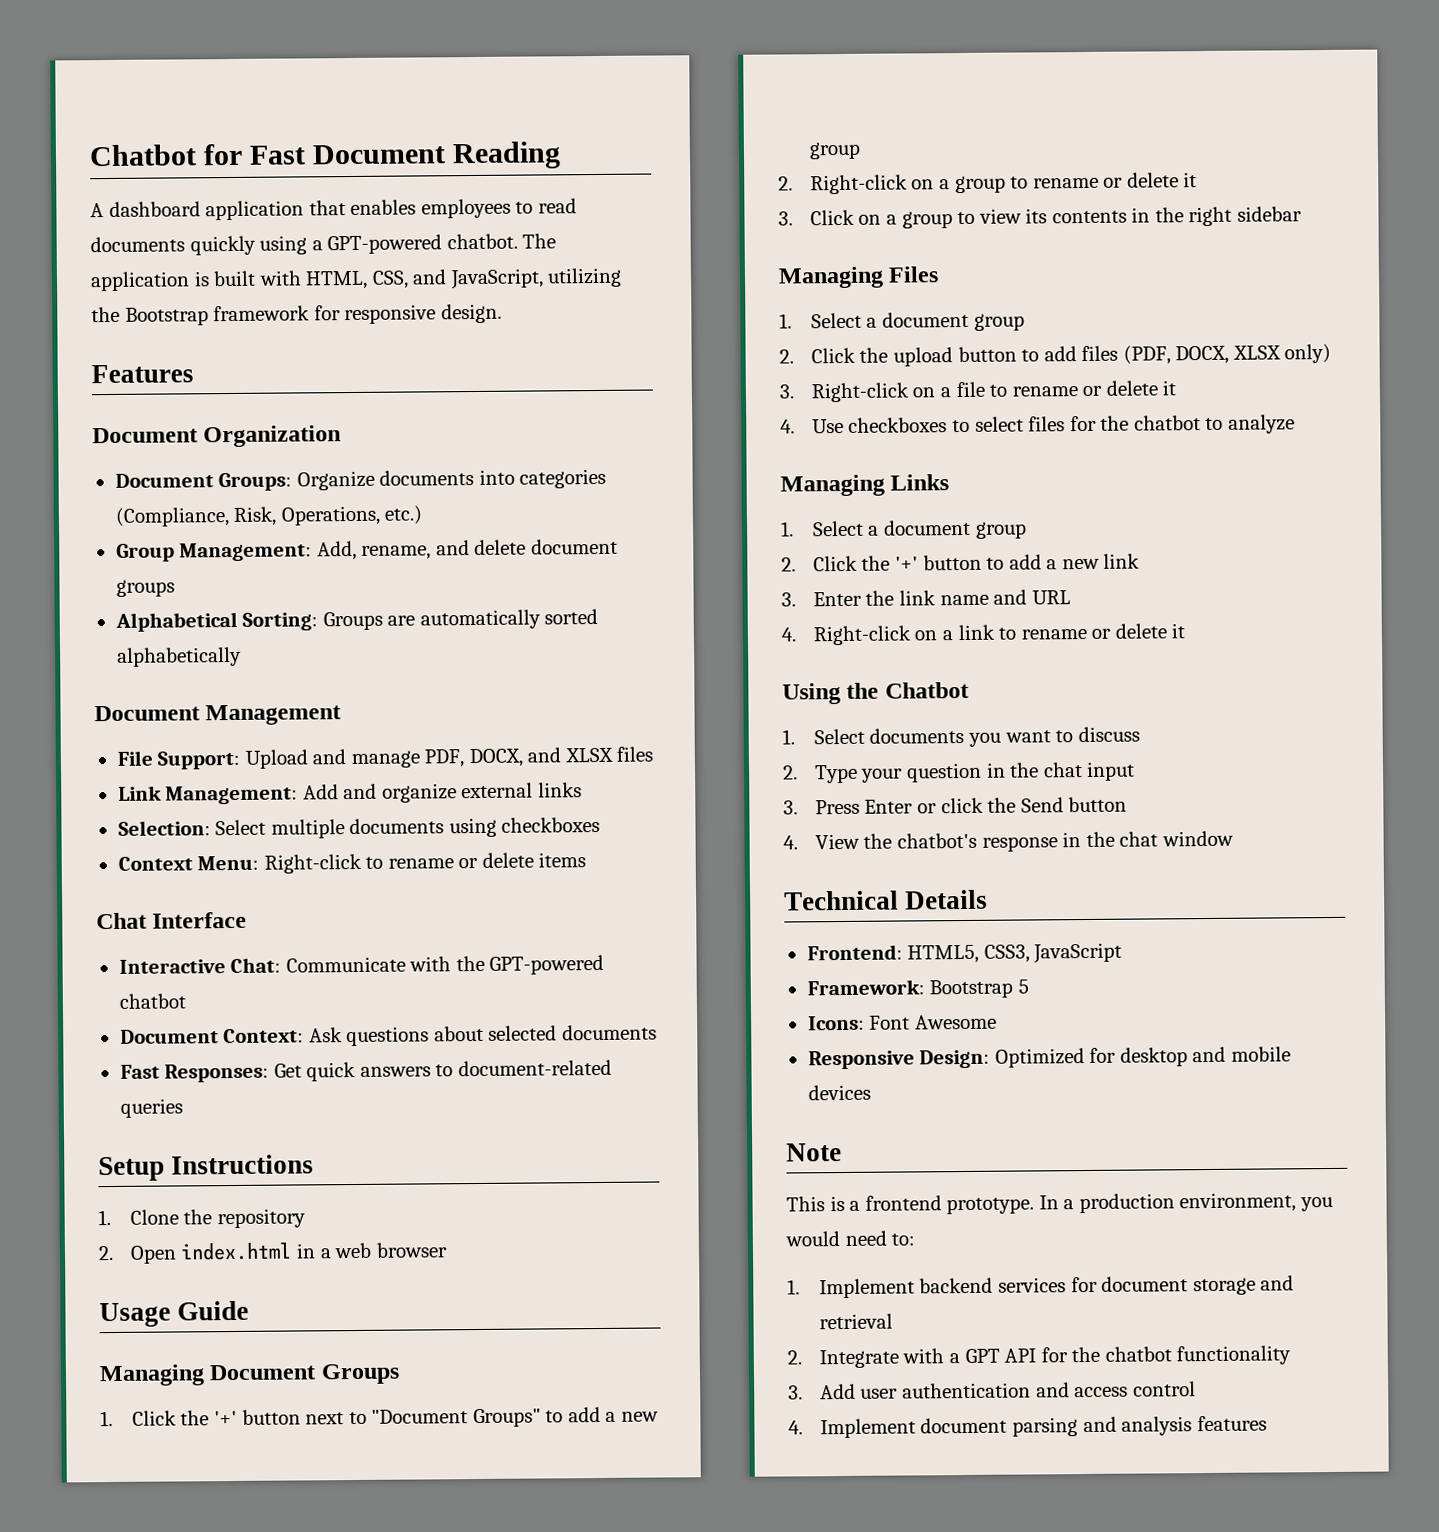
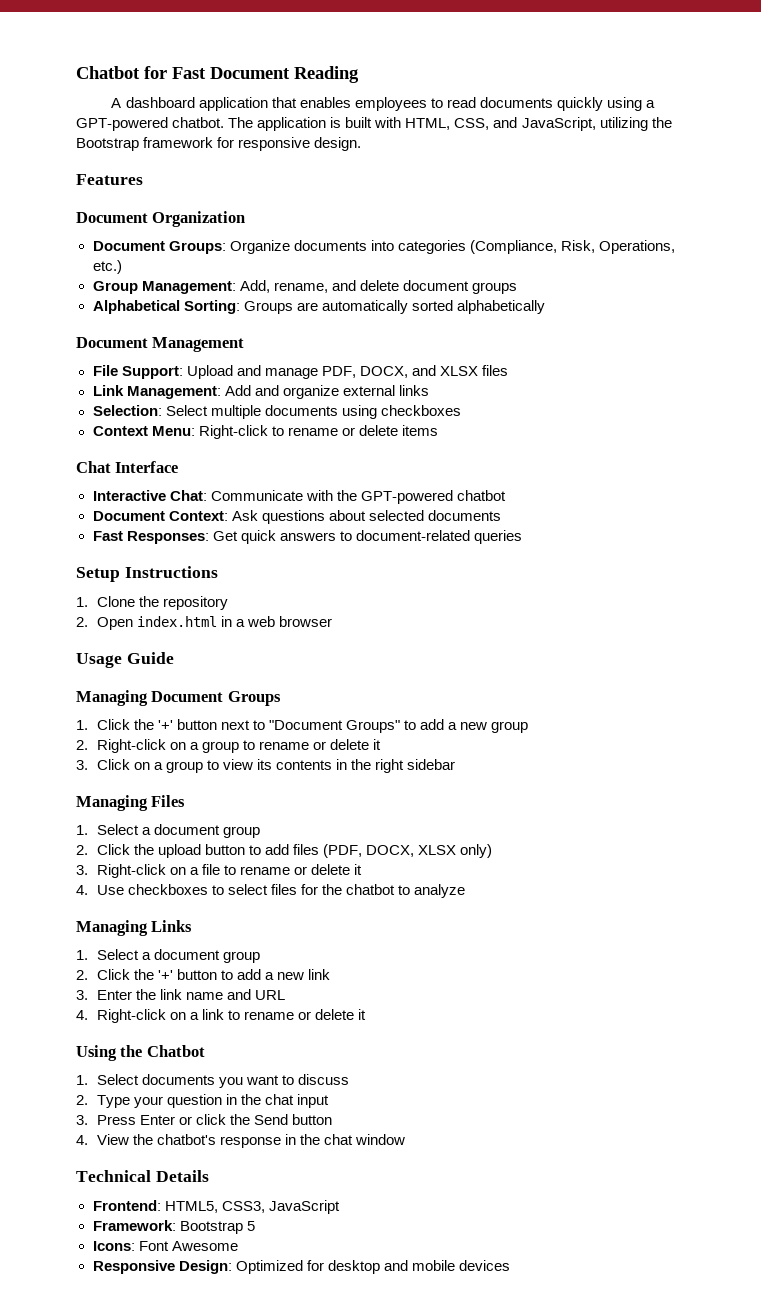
- Note
- This is a frontend prototype. In a production environment, you would need to:
- 1. Implement backend services for document storage and retrieval
- 2. Integrate with a GPT API for the chatbot functionality
- 3. Add user authentication and access control
- 4. Implement document parsing and analysis features

